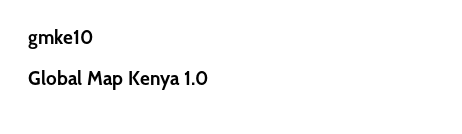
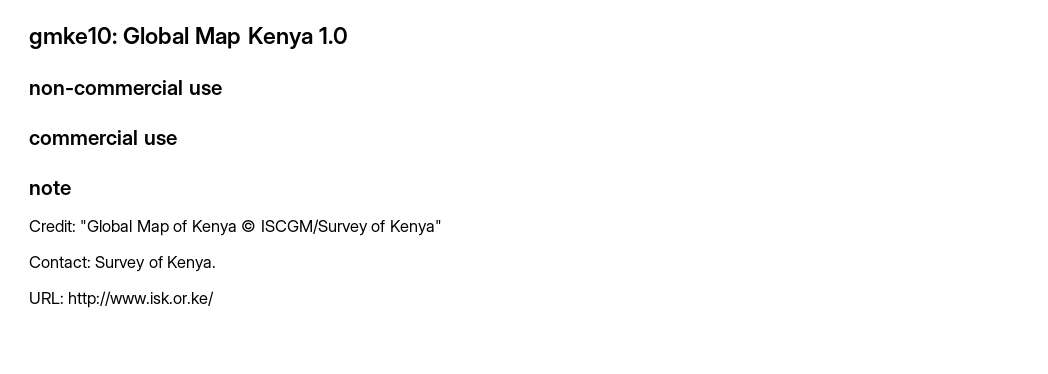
- gmke10
- Global Map Kenya 1.0
+ gmke10: Global Map Kenya 1.0
+ non-commercial use
+ commercial use
+ note
+ Credit: "Global Map of Kenya © ISCGM/Survey of Kenya"
+ Contact: Survey of Kenya.
+ URL: http://www.isk.or.ke/

